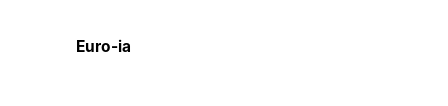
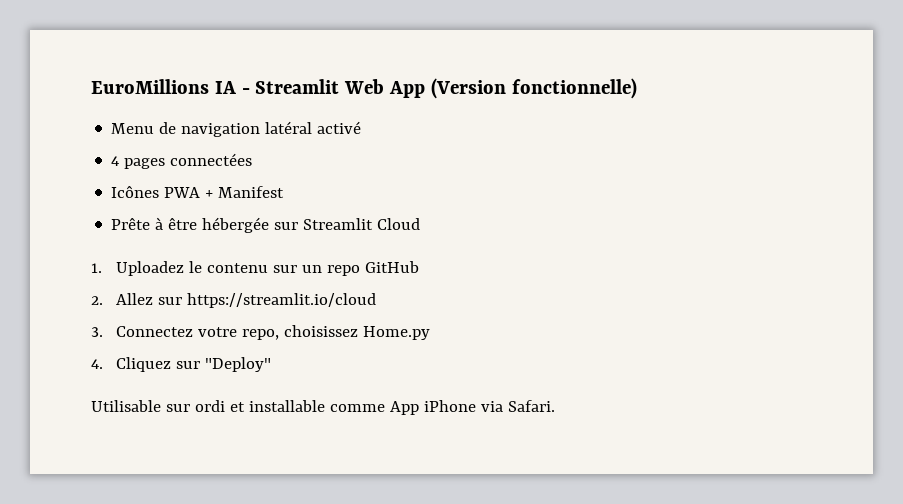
- Euro-ia
+ EuroMillions IA - Streamlit Web App (Version fonctionnelle)
+ Menu de navigation latéral activé
+ 4 pages connectées
+ Icônes PWA + Manifest
+ Prête à être hébergée sur Streamlit Cloud
+ 1. Uploadez le contenu sur un repo GitHub
+ 2. Allez sur https://streamlit.io/cloud
+ 3. Connectez votre repo, choisissez Home.py
+ 4. Cliquez sur "Deploy"
+ Utilisable sur ordi et installable comme App iPhone via Safari.

